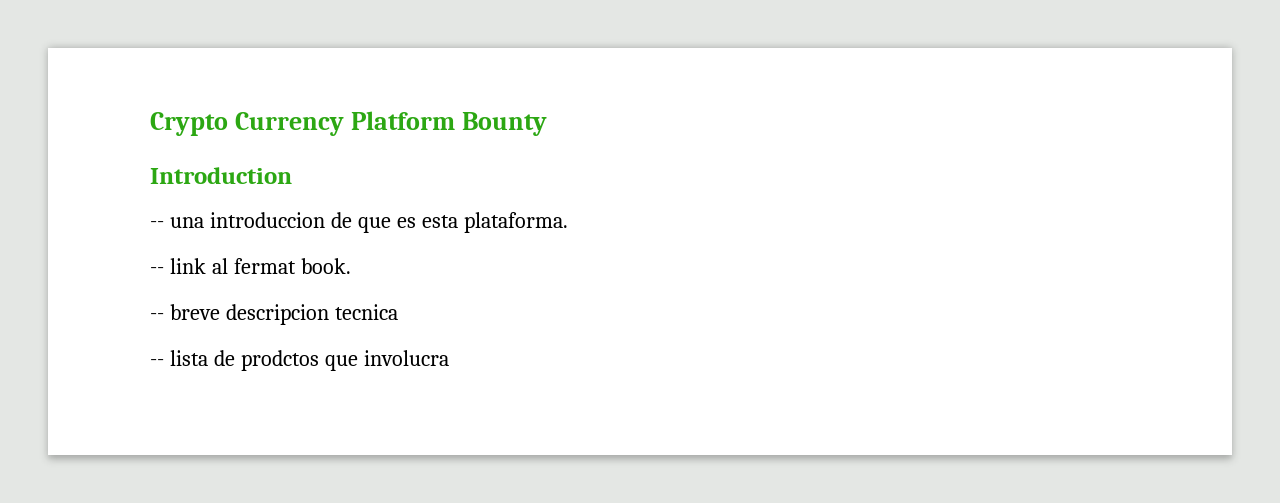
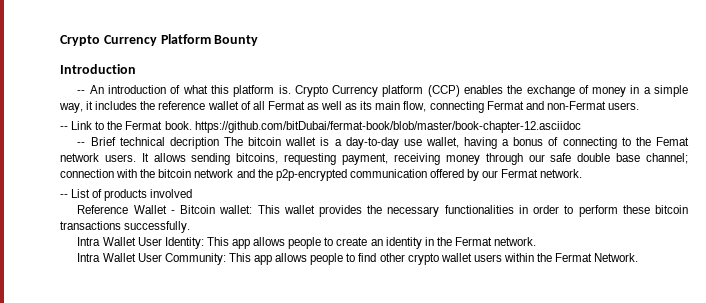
- -- una introduccion de que es esta plataforma.
- -- link al fermat book.
- -- breve descripcion tecnica
- -- lista de prodctos que involucra
+ -- An introduction of what this platform is. Crypto Currency platform (CCP) enables the exchange of money in a simple way, it includes the reference wallet of all Fermat as well as its main flow, connecting Fermat and non-Fermat users.
+ -- Link to the Fermat book. https://github.com/bitDubai/fermat-book/blob/master/book-chapter-12.asciidoc
+ -- Brief technical decription The bitcoin wallet is a day-to-day use wallet, having a bonus of connecting to the Femat network users. It allows sending bitcoins, requesting payment, receiving money through our safe double base channel; connection with the bitcoin network and the p2p-encrypted communication offered by our Fermat network.
+ -- List of products involved
+ Reference Wallet - Bitcoin wallet: This wallet provides the necessary functionalities in order to perform these bitcoin transactions successfully.
+ Intra Wallet User Identity: This app allows people to create an identity in the Fermat network.
+ Intra Wallet User Community: This app allows people to find other crypto wallet users within the Fermat Network.

